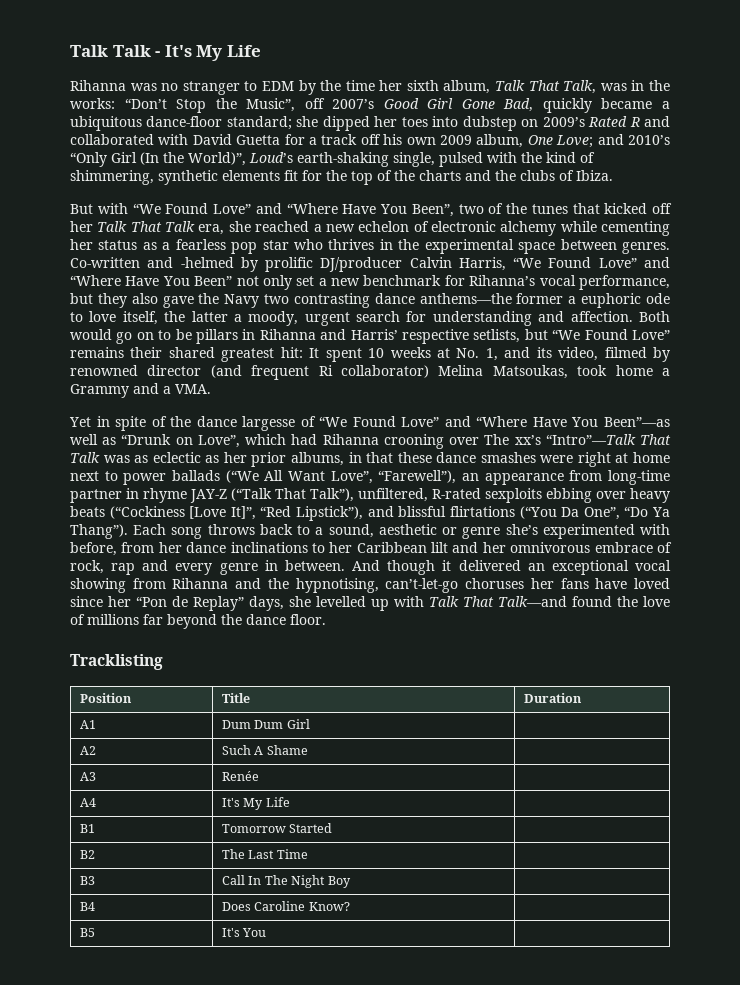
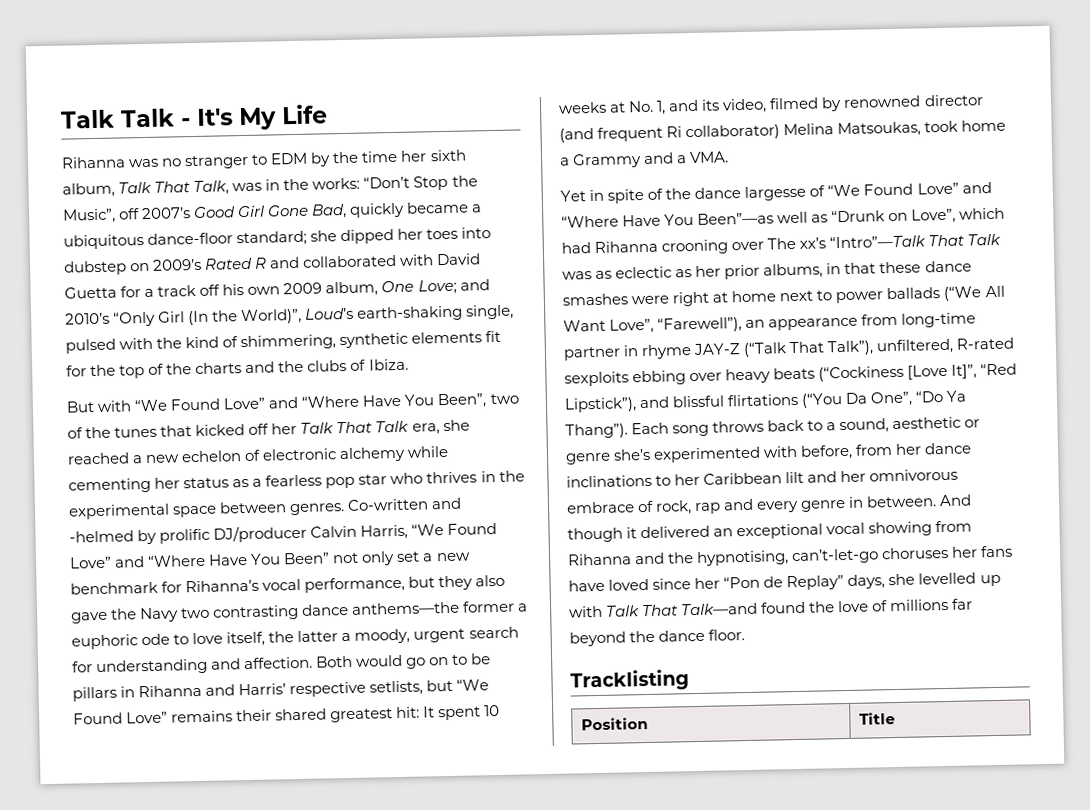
- Position | Title | Duration
- A1 | Dum Dum Girl |
- A2 | Such A Shame |
- A3 | Renée |
- A4 | It's My Life |
- B1 | Tomorrow Started |
- B2 | The Last Time |
- B3 | Call In The Night Boy |
- B4 | Does Caroline Know? |
- B5 | It's You |
+ Position | Title

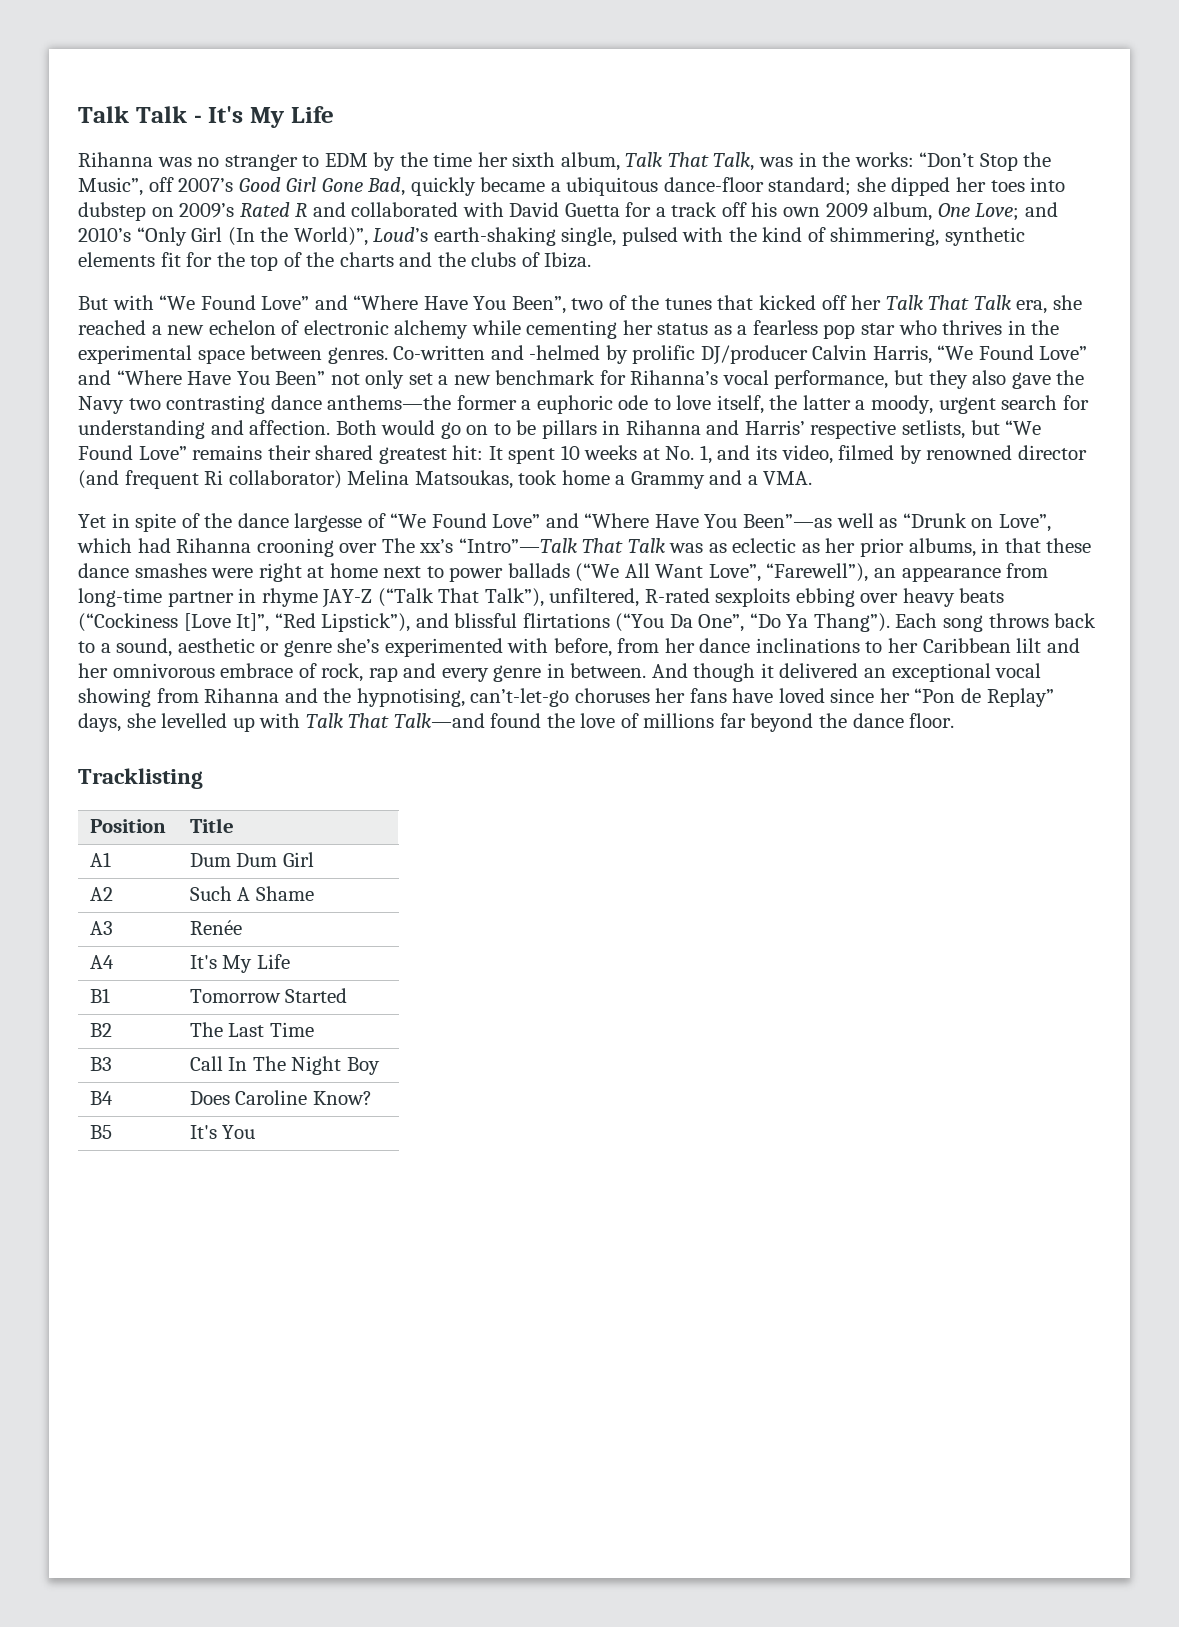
+ A1 | Dum Dum Girl
+ A2 | Such A Shame
+ A3 | Renée
+ A4 | It's My Life
+ B1 | Tomorrow Started
+ B2 | The Last Time
+ B3 | Call In The Night Boy
+ B4 | Does Caroline Know?
+ B5 | It's You

